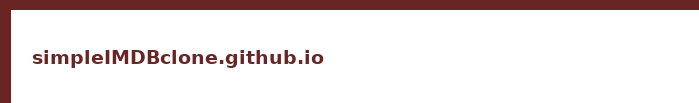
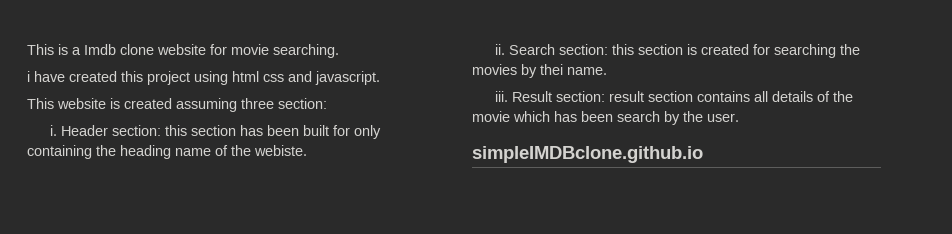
+ This is a Imdb clone website for movie searching.
+ i have created this project using html css and javascript.
+ This website is created assuming three section:
+ i. Header section: this section has been built for only containing the heading name of the webiste.
+ ii. Search section: this section is created for searching the movies by thei name.
+ iii. Result section: result section contains all details of the movie which has been search by the user.

